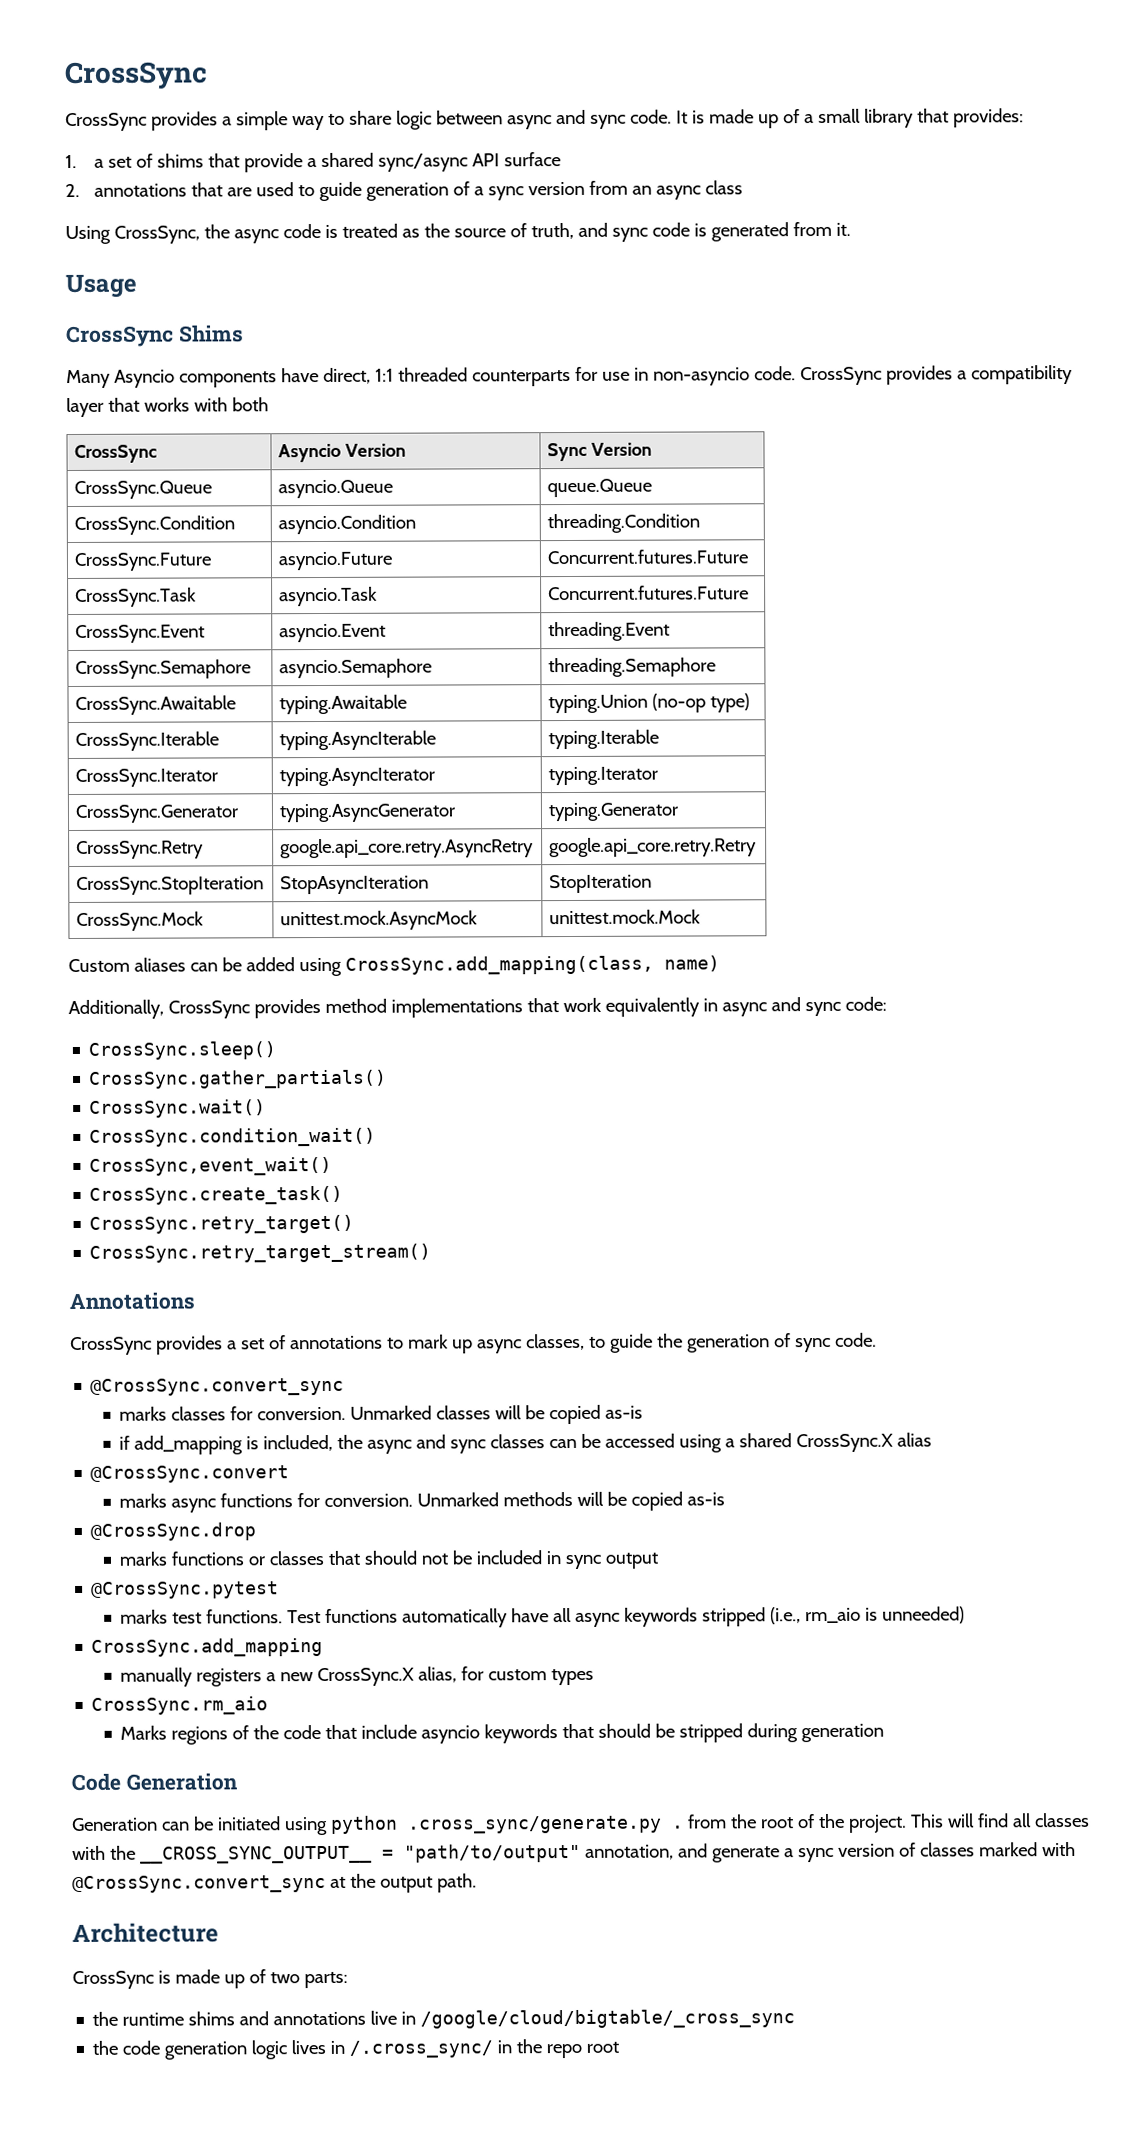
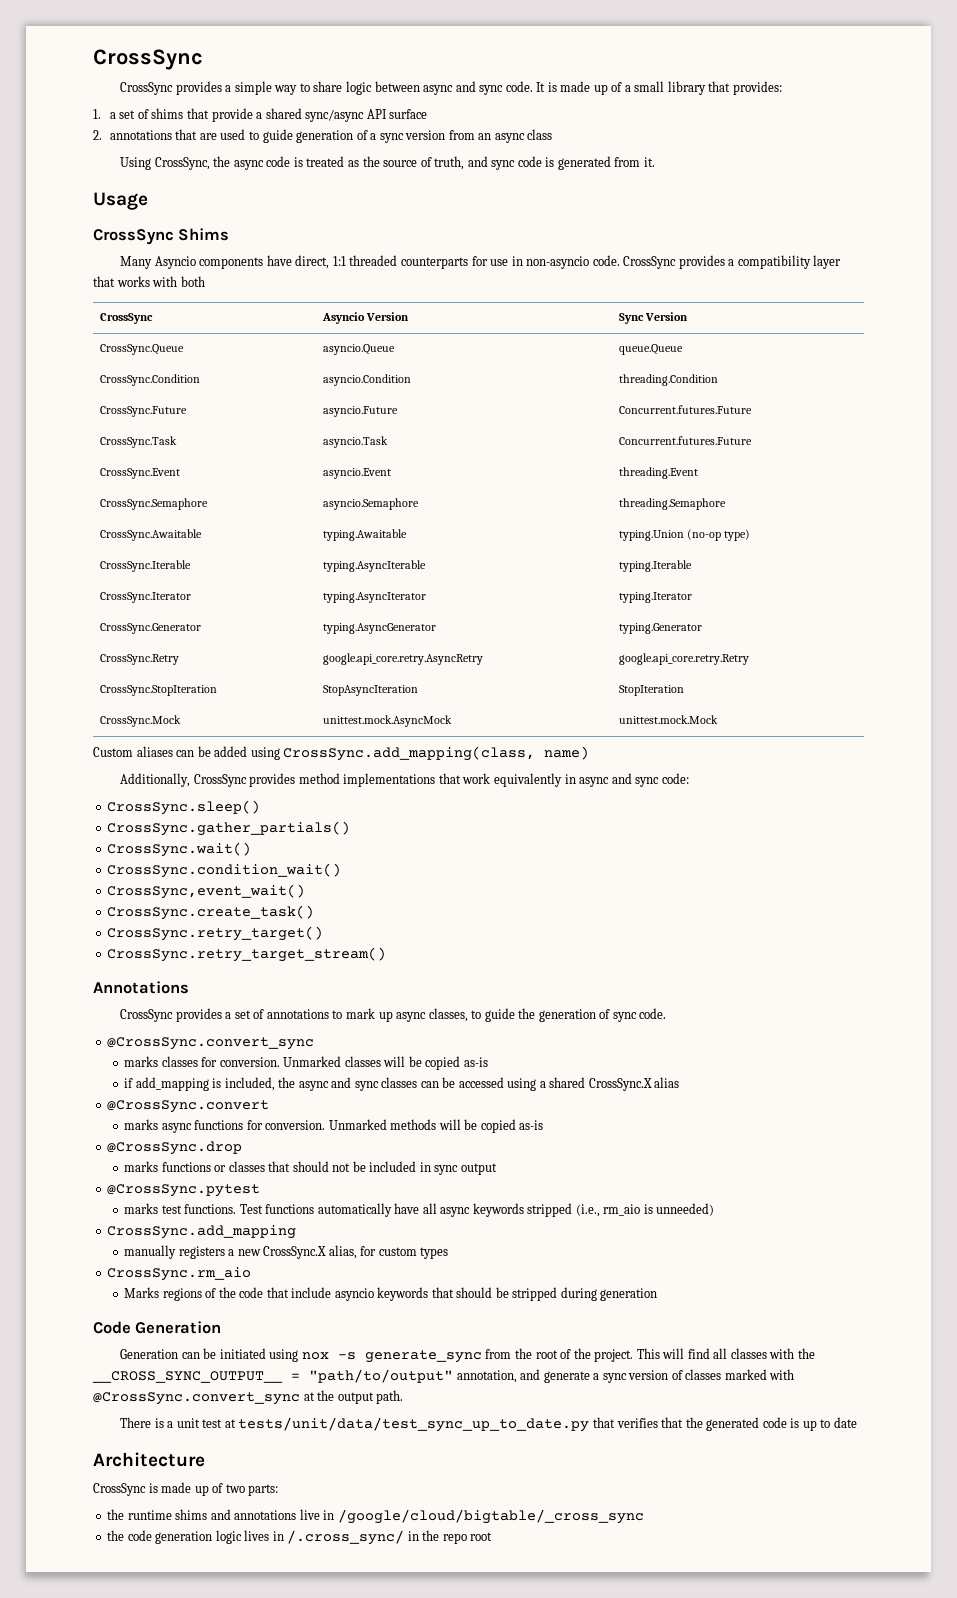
- Generation can be initiated using python .cross_sync/generate.py . from the root of the project.
+ Generation can be initiated using nox -s generate_sync from the root of the project.
+ There is a unit test at tests/unit/data/test_sync_up_to_date.py that verifies that the generated code is up to date

